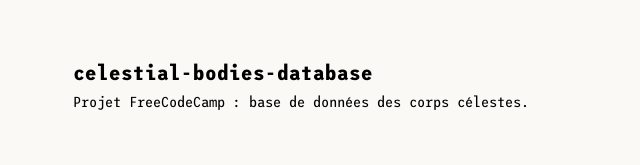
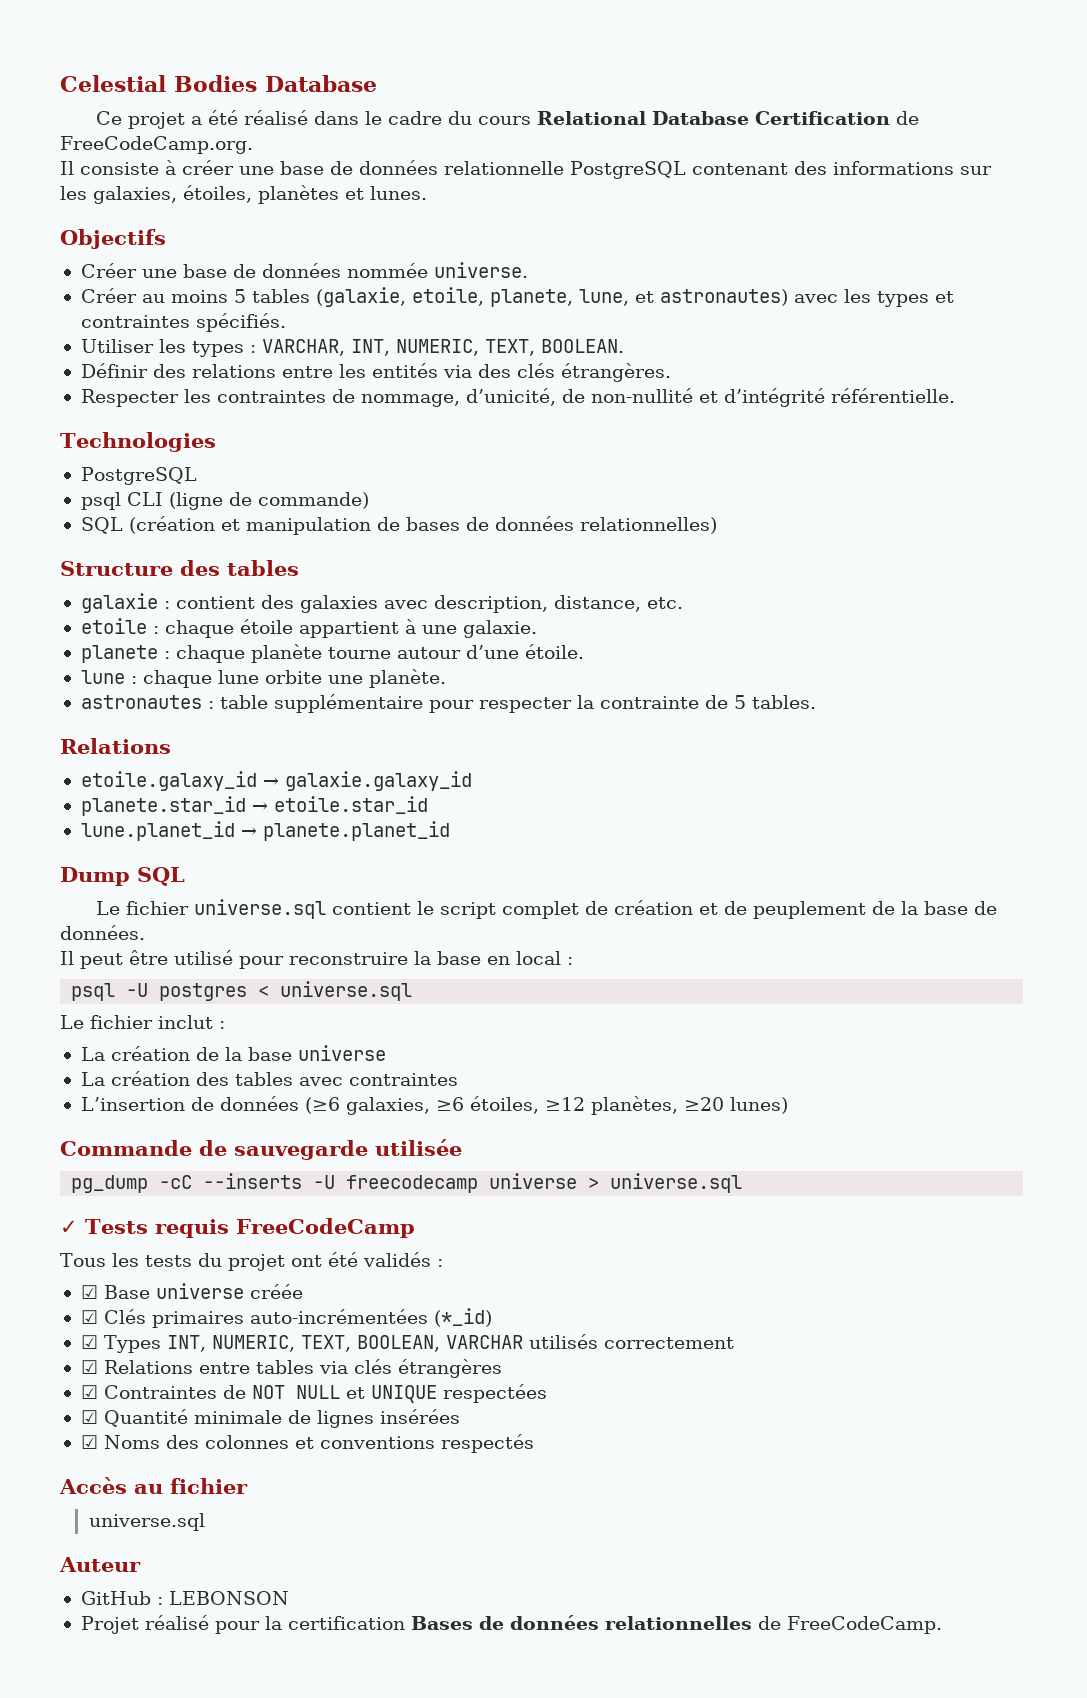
- celestial-bodies-database
- Projet FreeCodeCamp : base de données des corps célestes.
+ Celestial Bodies Database
+ Ce projet a été réalisé dans le cadre du cours Relational Database Certification de FreeCodeCamp.org.
+ Il consiste à créer une base de données relationnelle PostgreSQL contenant des informations sur les galaxies, étoiles, planètes et lunes.
+ Objectifs
+ Créer une base de données nommée universe.
+ Créer au moins 5 tables (galaxie, etoile, planete, lune, et astronautes) avec les types et contraintes spécifiés.
+ Utiliser les types : VARCHAR, INT, NUMERIC, TEXT, BOOLEAN.
+ Définir des relations entre les entités via des clés étrangères.
+ Respecter les contraintes de nommage, d’unicité, de non-nullité et d’intégrité référentielle.
+ Technologies
+ PostgreSQL
+ psql CLI (ligne de commande)
+ SQL (création et manipulation de bases de données relationnelles)
+ Structure des tables
+ galaxie : contient des galaxies avec description, distance, etc.
+ etoile : chaque étoile appartient à une galaxie.
+ planete : chaque planète tourne autour d’une étoile.
+ lune : chaque lune orbite une planète.
+ astronautes : table supplémentaire pour respecter la contrainte de 5 tables.
+ Relations
+ etoile.galaxy_id → galaxie.galaxy_id
+ planete.star_id → etoile.star_id
+ lune.planet_id → planete.planet_id
+ Dump SQL
+ Le fichier universe.sql contient le script complet de création et de peuplement de la base de données.
+ Il peut être utilisé pour reconstruire la base en local :
+ psql -U postgres < universe.sql
+ Le fichier inclut :
+ La création de la base universe
+ La création des tables avec contraintes
+ L’insertion de données (≥6 galaxies, ≥6 étoiles, ≥12 planètes, ≥20 lunes)
+ Commande de sauvegarde utilisée
+ pg_dump -cC --inserts -U freecodecamp universe > universe.sql
+ ✓ Tests requis FreeCodeCamp
+ Tous les tests du projet ont été validés :
+ ☑ Base universe créée
+ ☑ Clés primaires auto-incrémentées (*_id)
+ ☑ Types INT, NUMERIC, TEXT, BOOLEAN, VARCHAR utilisés correctement
+ ☑ Relations entre tables via clés étrangères
+ ☑ Contraintes de NOT NULL et UNIQUE respectées
+ ☑ Quantité minimale de lignes insérées
+ ☑ Noms des colonnes et conventions respectés
+ Accès au fichier
+ universe.sql
+ Auteur
+ GitHub : LEBONSON
+ Projet réalisé pour la certification Bases de données relationnelles de FreeCodeCamp.

